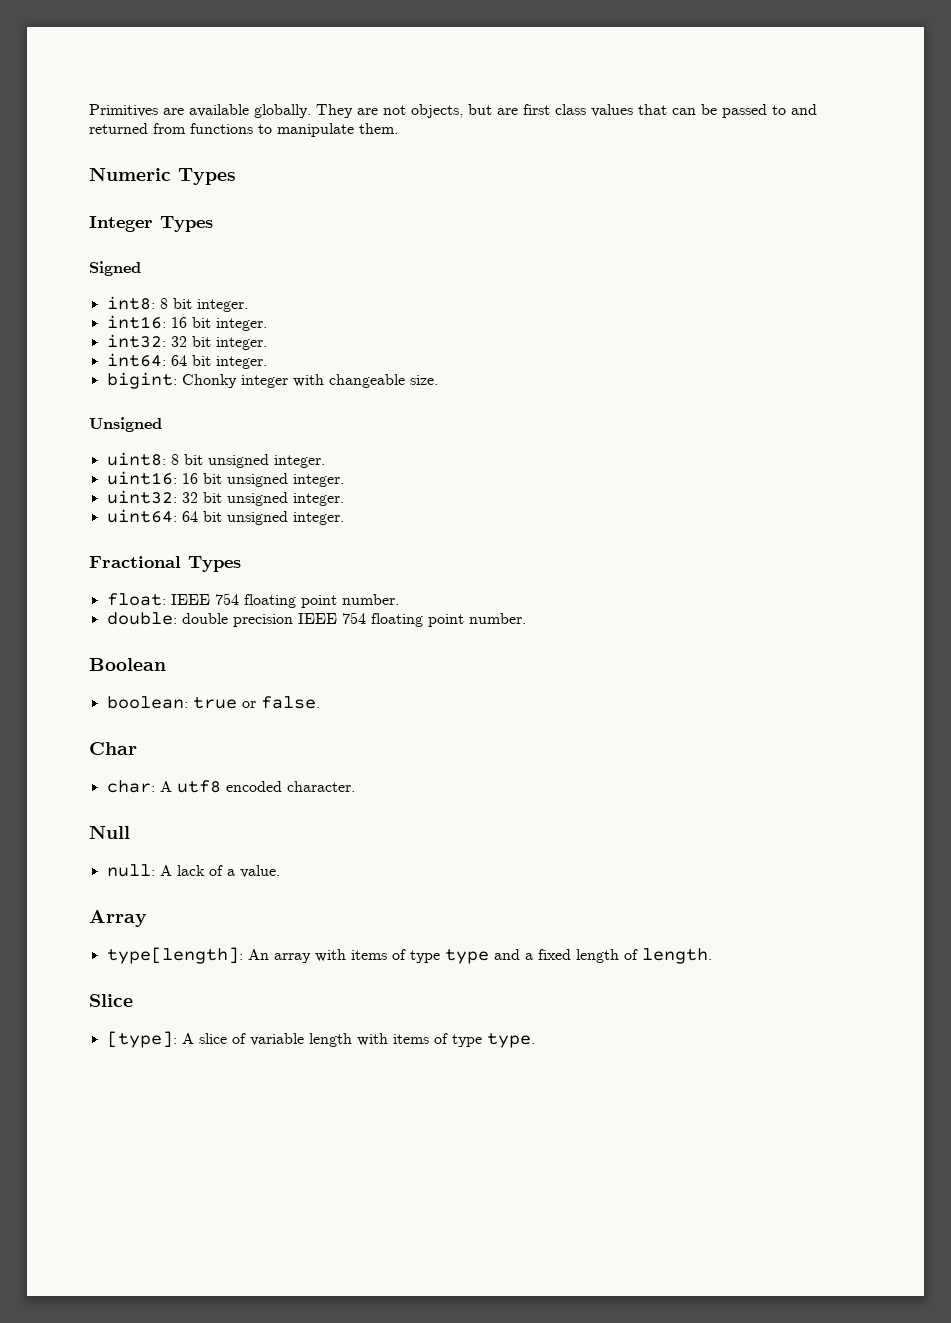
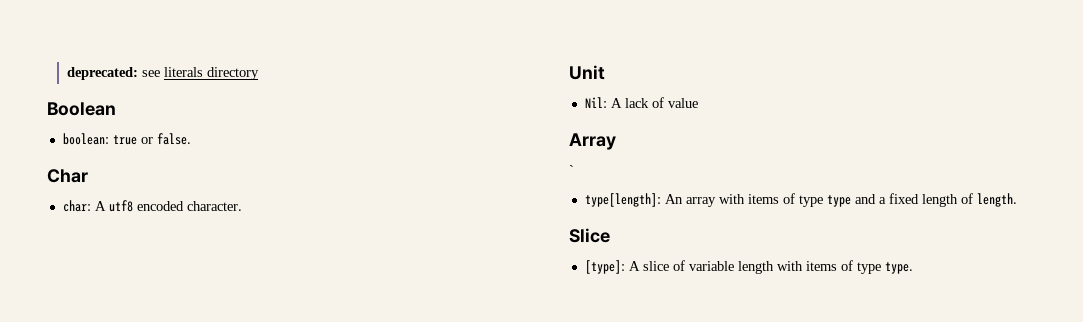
- Primitives are available globally. They are not objects, but are first class values that can be passed to and returned from functions to manipulate them.
- Numeric Types
- Integer Types
- Signed
- int8: 8 bit integer.
- int16: 16 bit integer.
- int32: 32 bit integer.
- int64: 64 bit integer.
- bigint: Chonky integer with changeable size.
- Unsigned
- uint8: 8 bit unsigned integer.
- uint16: 16 bit unsigned integer.
- uint32: 32 bit unsigned integer.
- uint64: 64 bit unsigned integer.
- Fractional Types
- float: IEEE 754 floating point number.
- double: double precision IEEE 754 floating point number.
+ deprecated: see literals directory
- Null
- null: A lack of a value.
+ Unit
+ Nil: A lack of value
+ `

